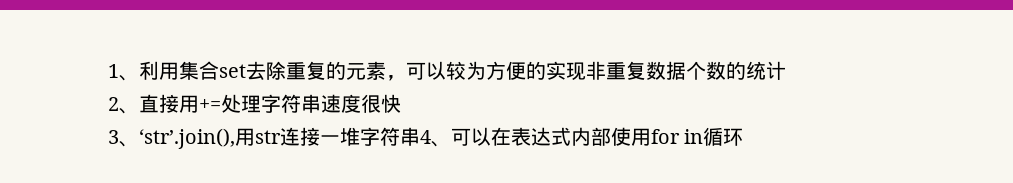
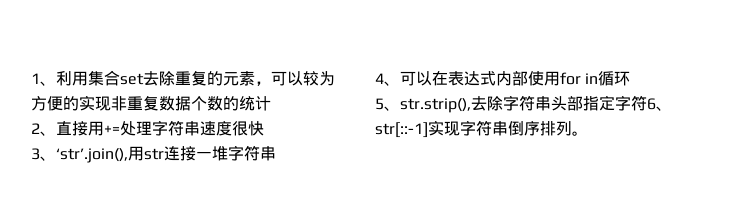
- 3、‘str’.join(),用str连接一堆字符串4、可以在表达式内部使用for in循环
+ 3、‘str’.join(),用str连接一堆字符串
+ 4、可以在表达式内部使用for in循环
+ 5、str.strip(),去除字符串头部指定字符6、str[::-1]实现字符串倒序排列。

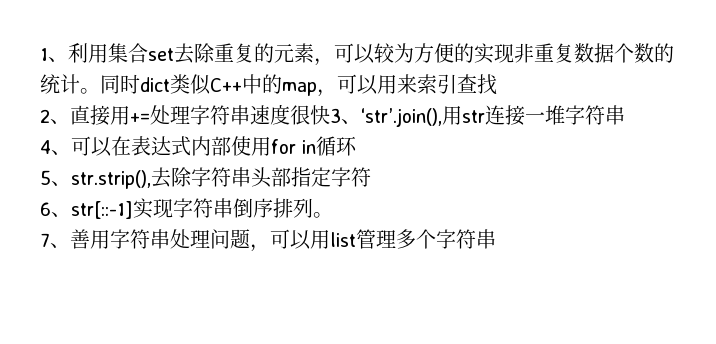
- 1、利用集合set去除重复的元素，可以较为方便的实现非重复数据个数的统计
+ 1、利用集合set去除重复的元素，可以较为方便的实现非重复数据个数的统计。同时dict类似C++中的map，可以用来索引查找
- 2、直接用+=处理字符串速度很快
- 3、‘str’.join(),用str连接一堆字符串
+ 2、直接用+=处理字符串速度很快3、‘str’.join(),用str连接一堆字符串
- 5、str.strip(),去除字符串头部指定字符6、str[::-1]实现字符串倒序排列。
+ 5、str.strip(),去除字符串头部指定字符
+ 6、str[::-1]实现字符串倒序排列。
+ 7、善用字符串处理问题，可以用list管理多个字符串

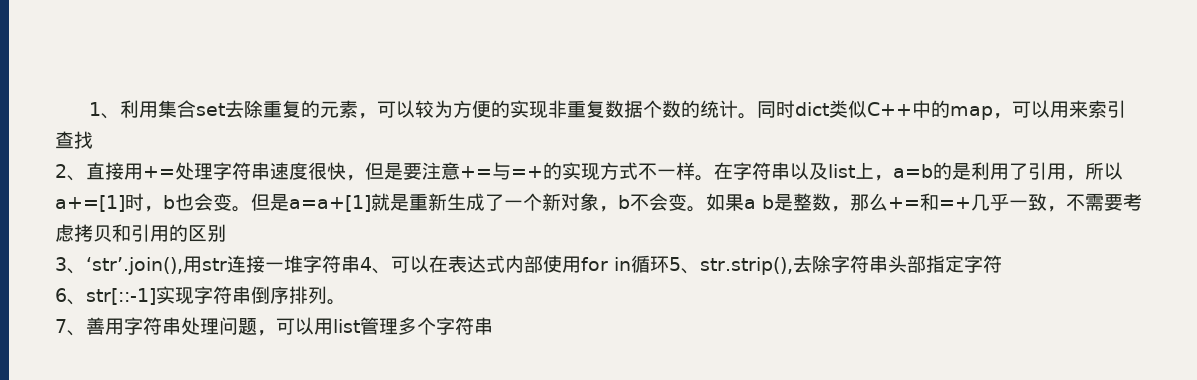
- 2、直接用+=处理字符串速度很快3、‘str’.join(),用str连接一堆字符串
- 4、可以在表达式内部使用for in循环
- 5、str.strip(),去除字符串头部指定字符
+ 2、直接用+=处理字符串速度很快，但是要注意+=与=+的实现方式不一样。在字符串以及list上，a=b的是利用了引用，所以a+=[1]时，b也会变。但是a=a+[1]就是重新生成了一个新对象，b不会变。如果a b是整数，那么+=和=+几乎一致，不需要考虑拷贝和引用的区别
+ 3、‘str’.join(),用str连接一堆字符串4、可以在表达式内部使用for in循环5、str.strip(),去除字符串头部指定字符

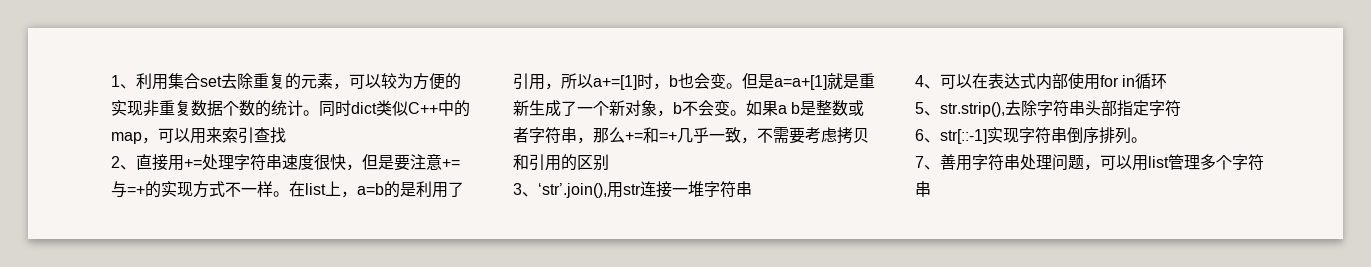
- 在字符串以及list上，a=b的是利用了引用，所以a+=[1]时，b也会变。
+ 在list上，a=b的是利用了引用，所以a+=[1]时，b也会变。
- 如果a b是整数，那么+=和=+几乎一致，不需要考虑拷贝和引用的区别
+ 如果a b是整数或者字符串，那么+=和=+几乎一致，不需要考虑拷贝和引用的区别
- 3、‘str’.join(),用str连接一堆字符串4、可以在表达式内部使用for in循环5、str.strip(),去除字符串头部指定字符
+ 3、‘str’.join(),用str连接一堆字符串
+ 4、可以在表达式内部使用for in循环
+ 5、str.strip(),去除字符串头部指定字符

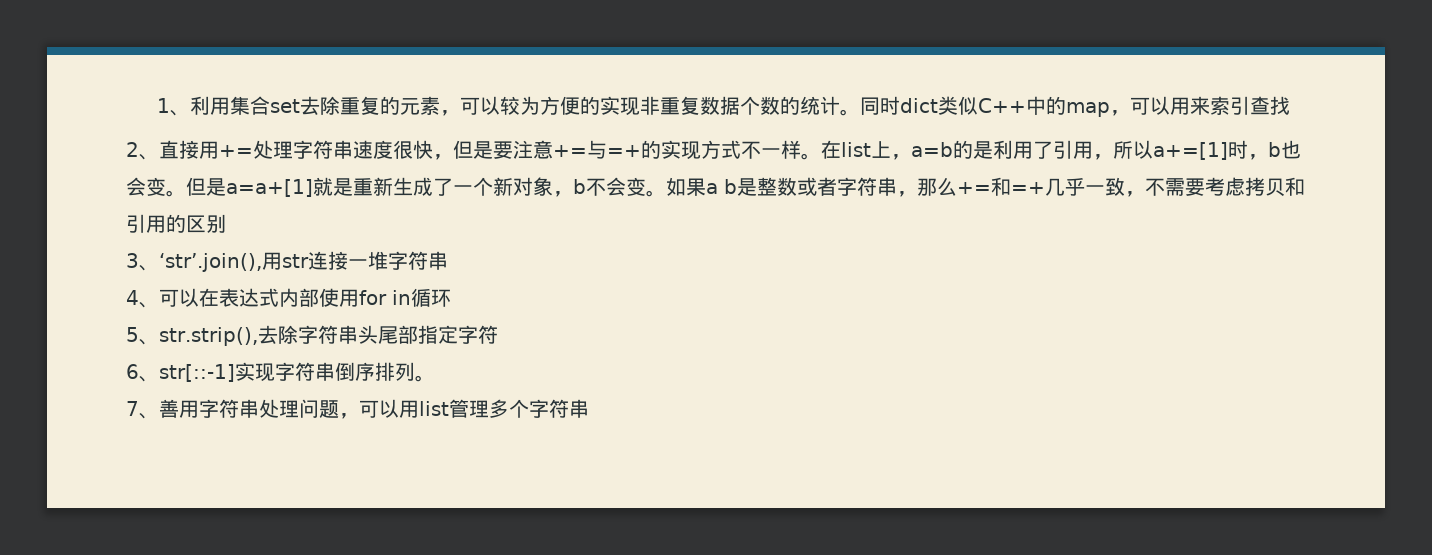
- 5、str.strip(),去除字符串头部指定字符
+ 5、str.strip(),去除字符串头尾部指定字符

